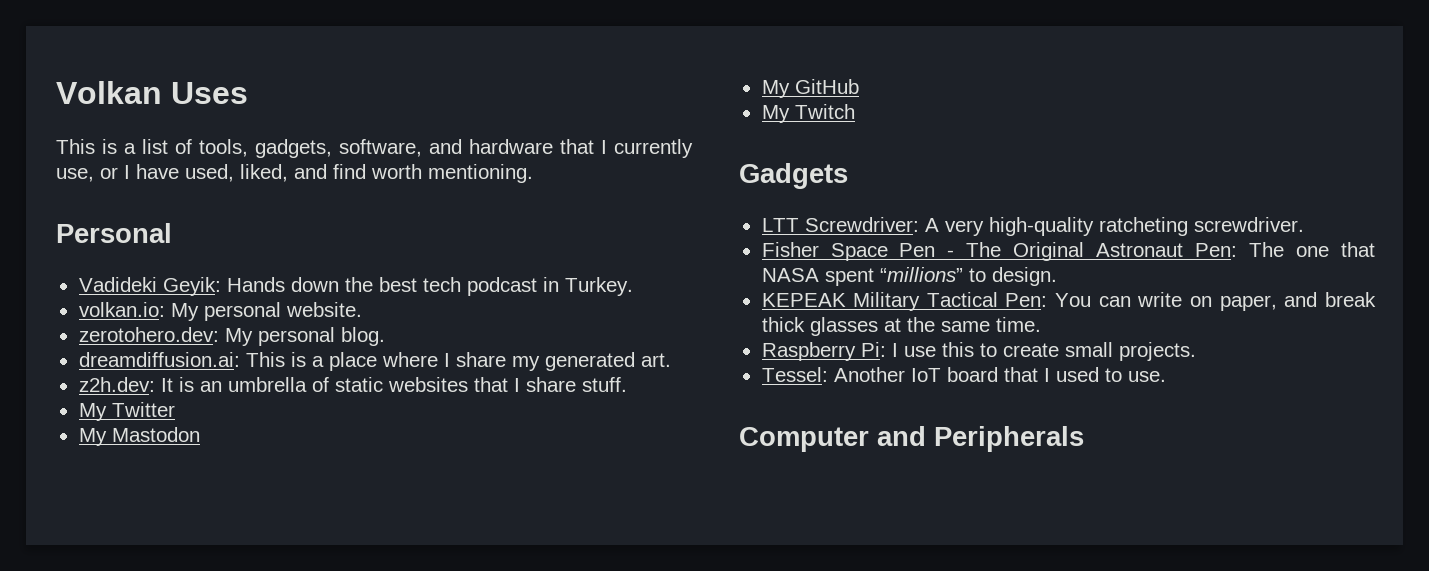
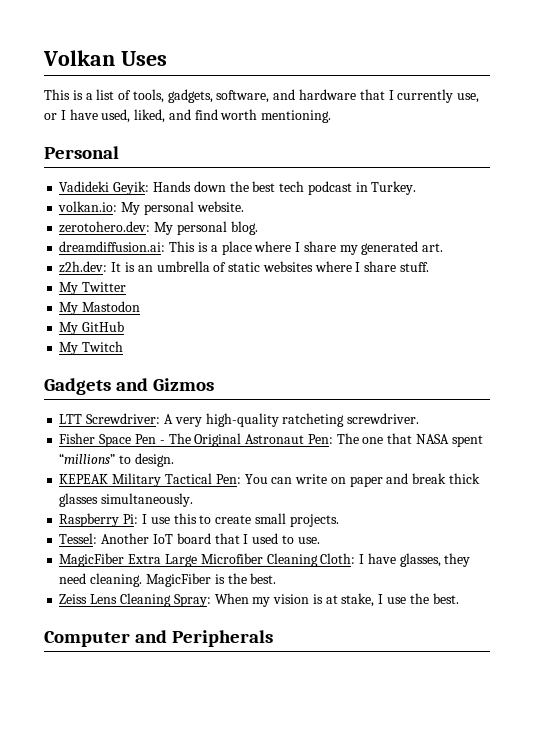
- z2h.dev: It is an umbrella of static websites that I share stuff.
+ z2h.dev: It is an umbrella of static websites where I share stuff.
- Gadgets
+ Gadgets and Gizmos
- KEPEAK Military Tactical Pen: You can write on paper, and break thick glasses at the same time.
+ KEPEAK Military Tactical Pen: You can write on paper and break thick glasses simultaneously.
+ MagicFiber Extra Large Microfiber Cleaning Cloth: I have glasses, they need cleaning. MagicFiber is the best.
+ Zeiss Lens Cleaning Spray: When my vision is at stake, I use the best.

